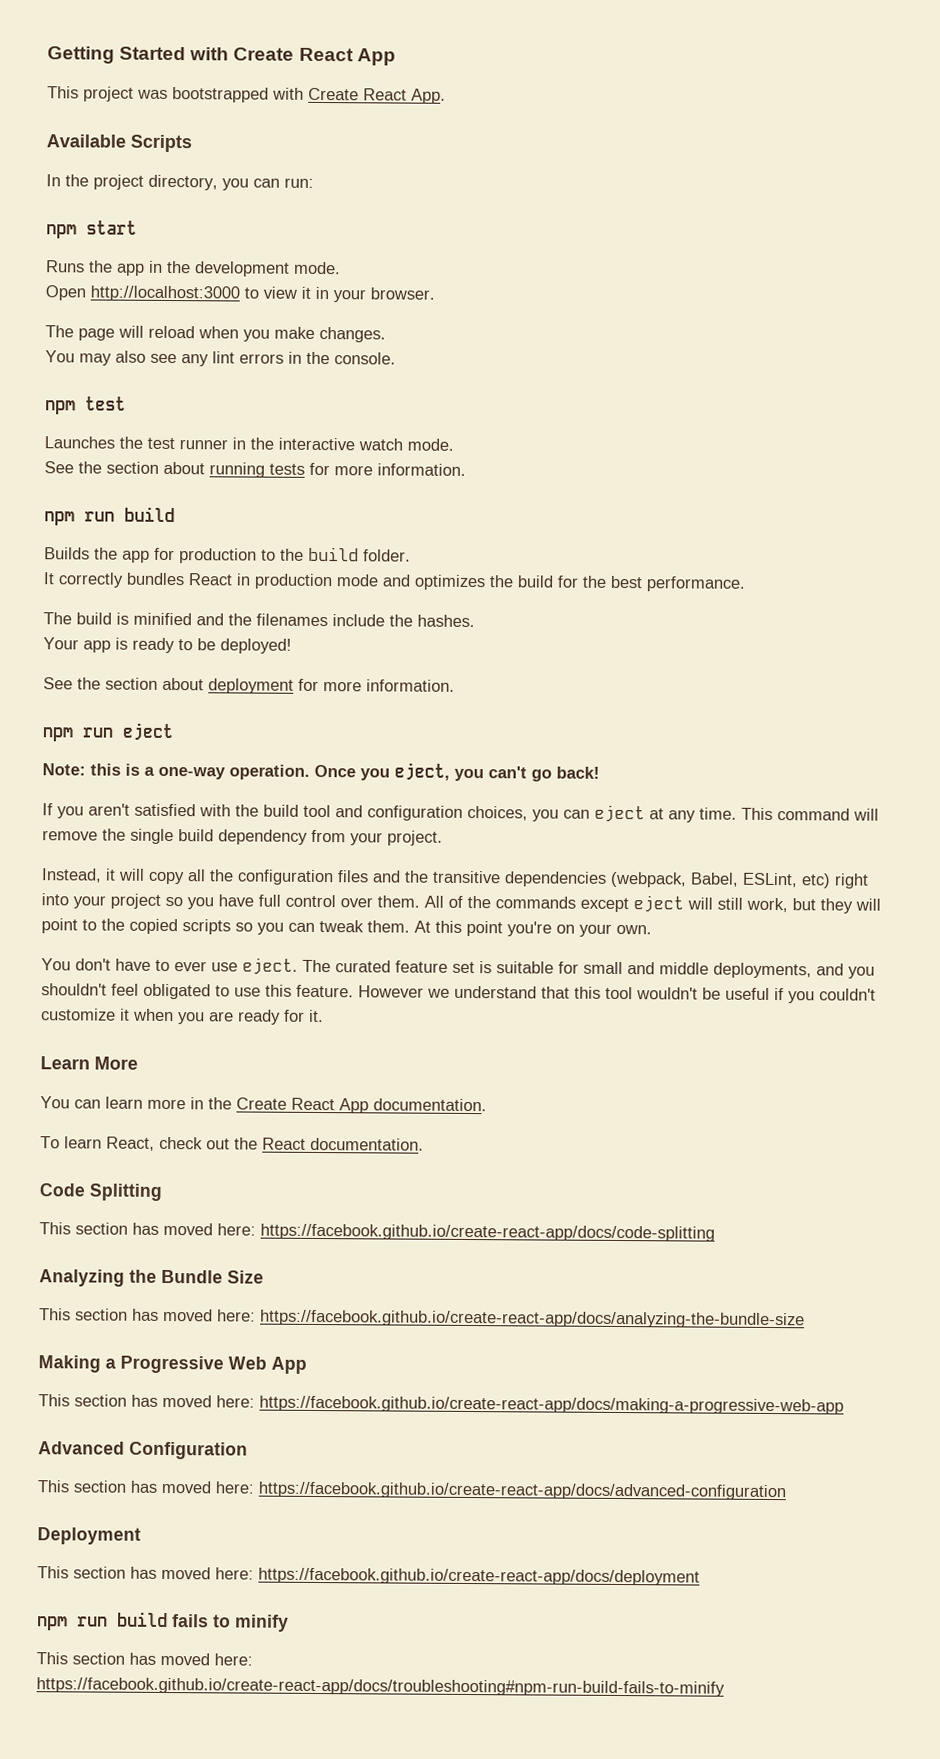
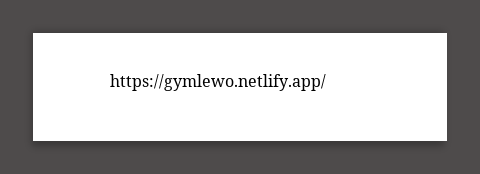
- Getting Started with Create React App
- This project was bootstrapped with Create React App.
- Available Scripts
- In the project directory, you can run:
- npm start
- Runs the app in the development mode.
- Open http://localhost:3000 to view it in your browser.
- The page will reload when you make changes.
- You may also see any lint errors in the console.
- npm test
- Launches the test runner in the interactive watch mode.
- See the section about running tests for more information.
- npm run build
- Builds the app for production to the build folder.
- It correctly bundles React in production mode and optimizes the build for the best performance.
- The build is minified and the filenames include the hashes.
- Your app is ready to be deployed!
- See the section about deployment for more information.
- npm run eject
- Note: this is a one-way operation. Once you eject, you can't go back!
- If you aren't satisfied with the build tool and configuration choices, you can eject at any time. This command will remove the single build dependency from your project.
- Instead, it will copy all the configuration files and the transitive dependencies (webpack, Babel, ESLint, etc) right into your project so you have full control over them. All of the commands except eject will still work, but they will point to the copied scripts so you can tweak them. At this point you're on your own.
- You don't have to ever use eject. The curated feature set is suitable for small and middle deployments, and you shouldn't feel obligated to use this feature. However we understand that this tool wouldn't be useful if you couldn't customize it when you are ready for it.
- Learn More
- You can learn more in the Create React App documentation.
- To learn React, check out the React documentation.
- Code Splitting
- This section has moved here: https://facebook.github.io/create-react-app/docs/code-splitting
- Analyzing the Bundle Size
- This section has moved here: https://facebook.github.io/create-react-app/docs/analyzing-the-bundle-size
- Making a Progressive Web App
- This section has moved here: https://facebook.github.io/create-react-app/docs/making-a-progressive-web-app
- Advanced Configuration
- This section has moved here: https://facebook.github.io/create-react-app/docs/advanced-configuration
- Deployment
- This section has moved here: https://facebook.github.io/create-react-app/docs/deployment
- npm run build fails to minify
- This section has moved here: https://facebook.github.io/create-react-app/docs/troubleshooting#npm-run-build-fails-to-minify
+ https://gymlewo.netlify.app/

